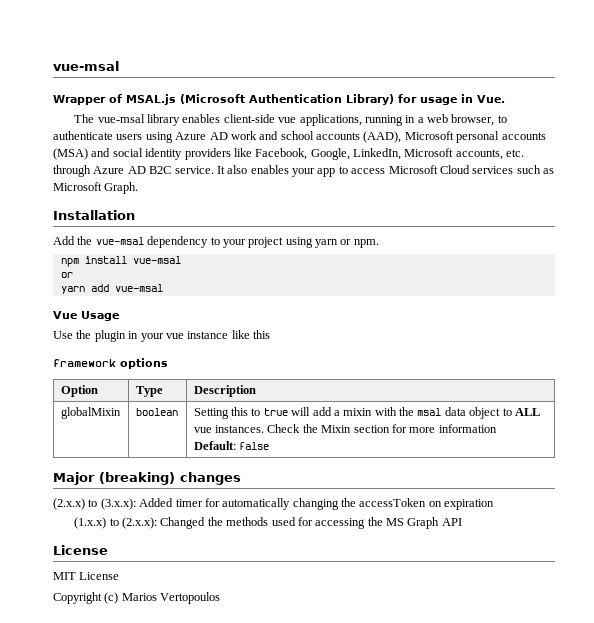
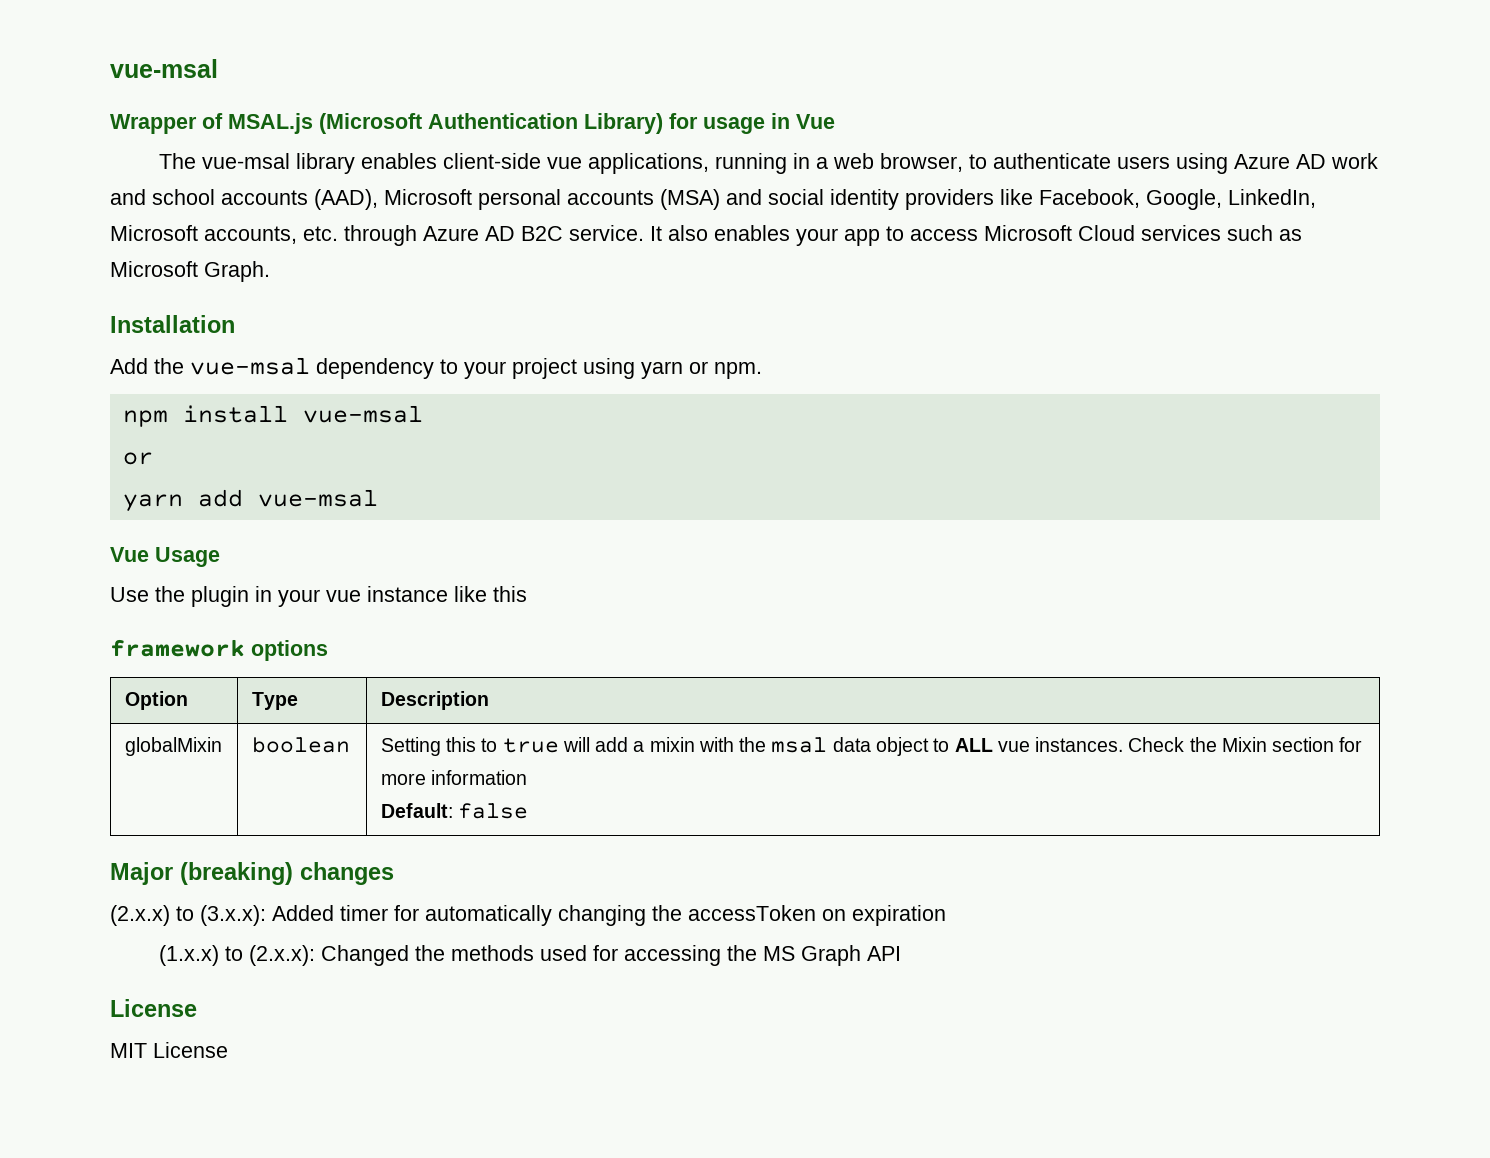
- Wrapper of MSAL.js (Microsoft Authentication Library) for usage in Vue.
+ Wrapper of MSAL.js (Microsoft Authentication Library) for usage in Vue
- Copyright (c) Marios Vertopoulos

